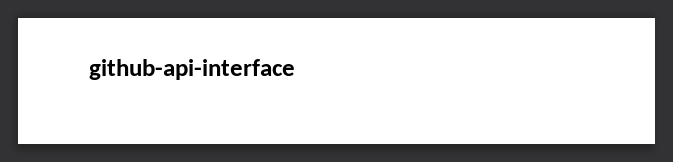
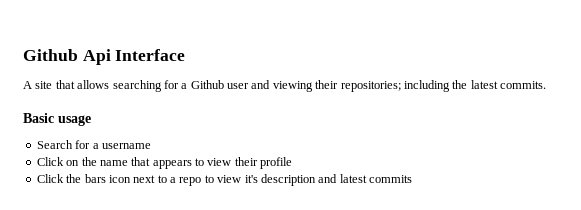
- github-api-interface
+ Github Api Interface
+ A site that allows searching for a Github user and viewing their repositories; including the latest commits.
+ Basic usage
+ Search for a username
+ Click on the name that appears to view their profile
+ Click the bars icon next to a repo to view it's description and latest commits

